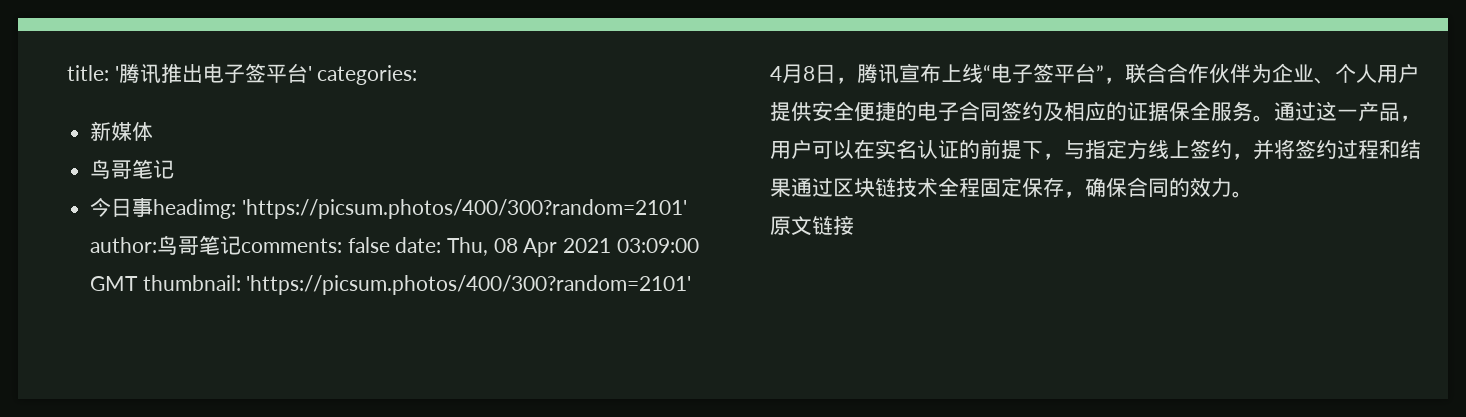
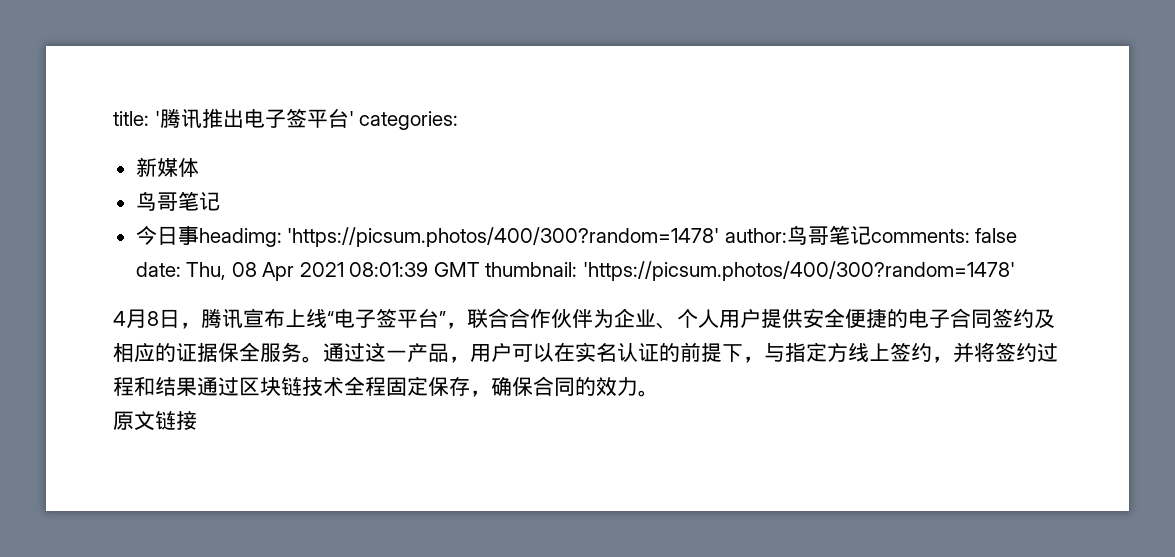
- 今日事headimg: 'https://picsum.photos/400/300?random=2101' author:鸟哥笔记comments: false date: Thu, 08 Apr 2021 03:09:00 GMT thumbnail: 'https://picsum.photos/400/300?random=2101'
+ 今日事headimg: 'https://picsum.photos/400/300?random=1478' author:鸟哥笔记comments: false date: Thu, 08 Apr 2021 08:01:39 GMT thumbnail: 'https://picsum.photos/400/300?random=1478'

